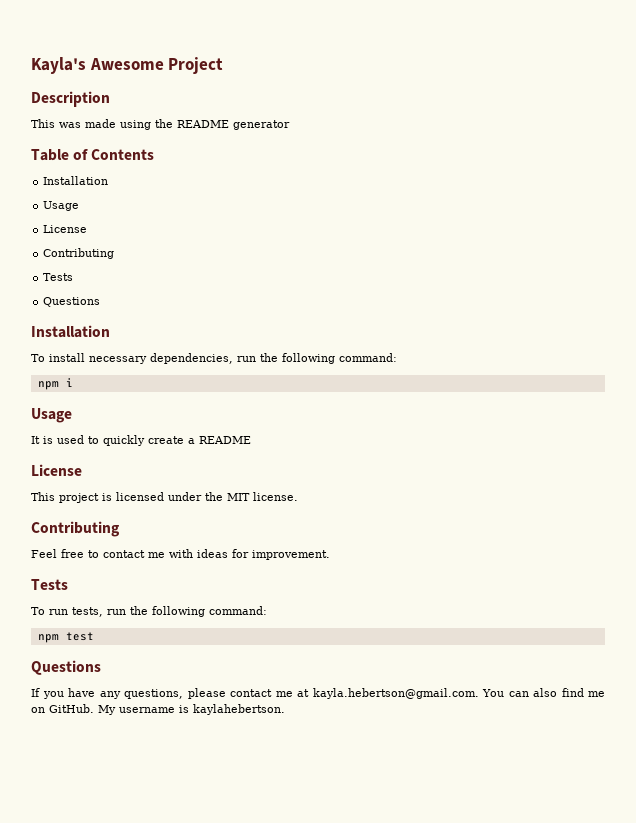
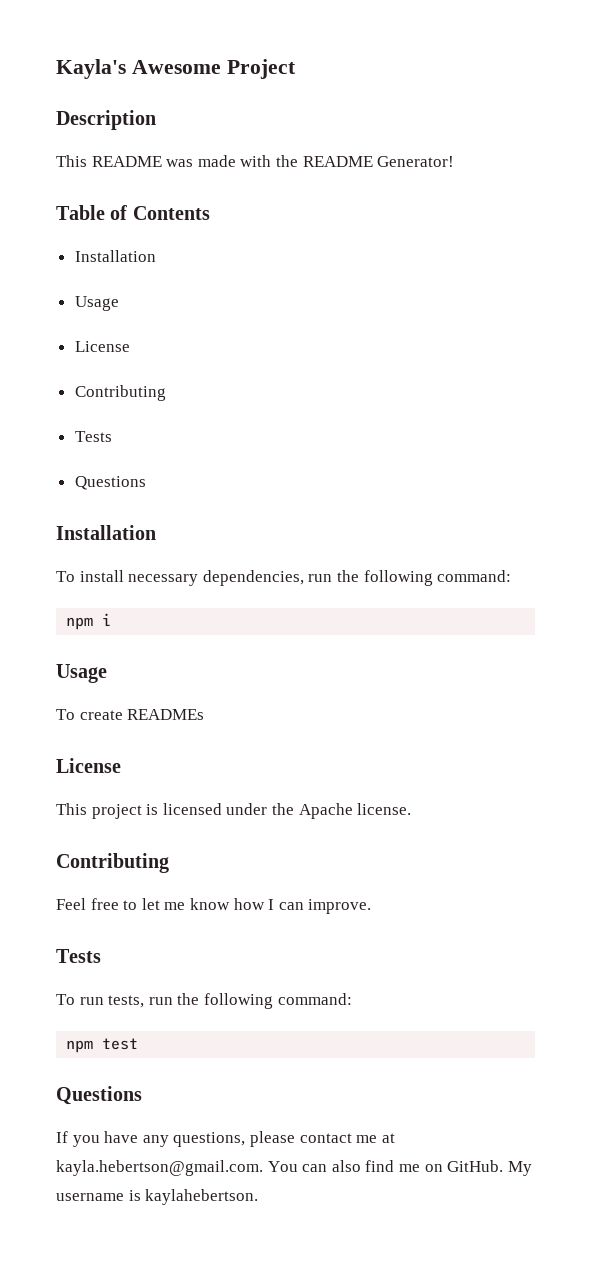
- This was made using the README generator
+ This README was made with the README Generator!
- It is used to quickly create a README
+ To create READMEs
- This project is licensed under the MIT license.
+ This project is licensed under the Apache license.
- Feel free to contact me with ideas for improvement.
+ Feel free to let me know how I can improve.

